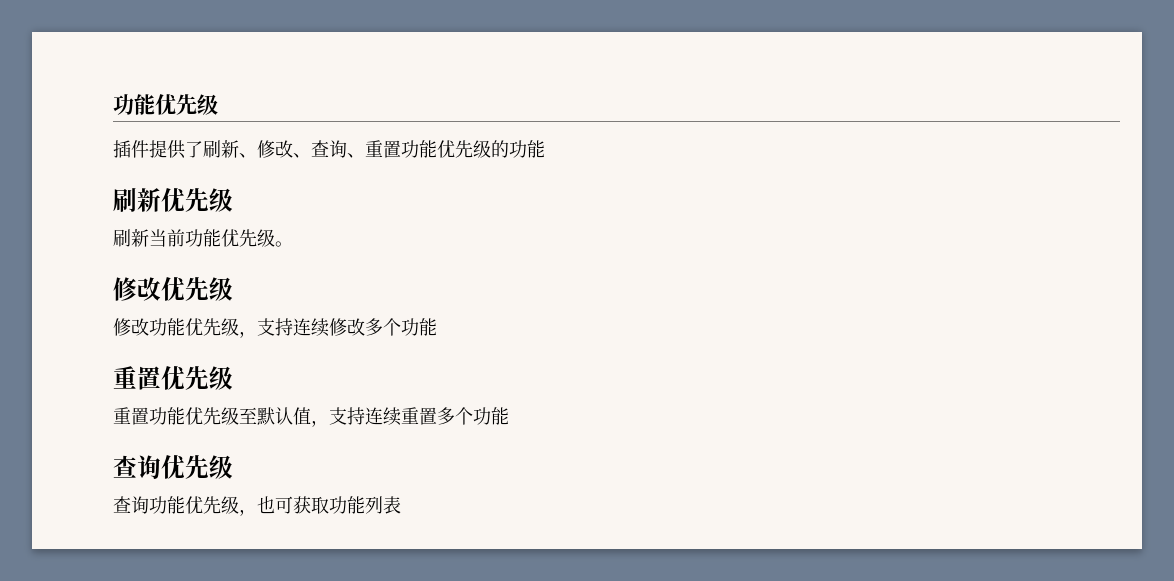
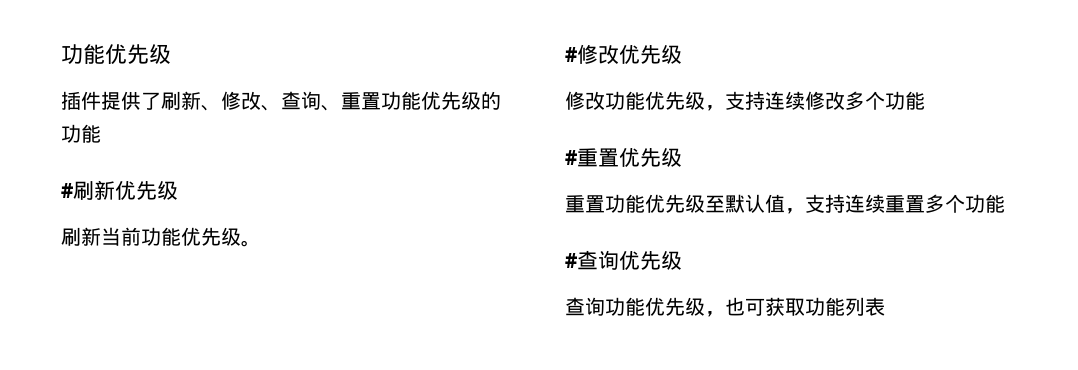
- 刷新优先级
+ #刷新优先级
- 修改优先级
+ #修改优先级
- 重置优先级
+ #重置优先级
- 查询优先级
+ #查询优先级

